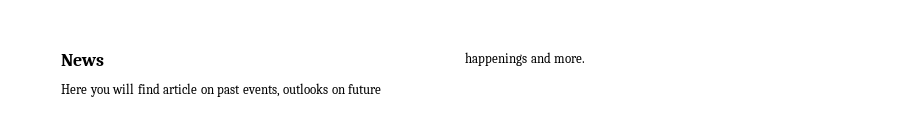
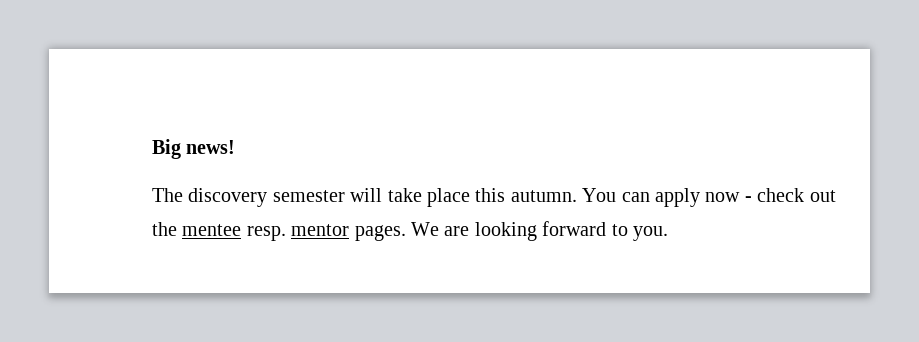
- News
- Here you will find article on past events, outlooks on future happenings and more.
+ Big news!
+ The discovery semester will take place this autumn. You can apply now - check out the mentee resp. mentor pages. We are looking forward to you.

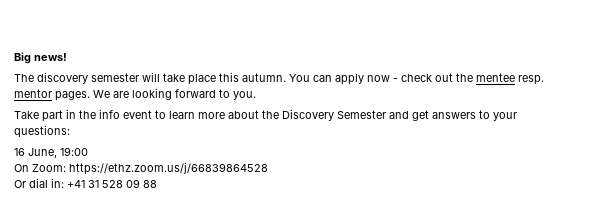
+ Take part in the info event to learn more about the Discovery Semester and get answers to your questions:
+ 16 June, 19:00
+ On Zoom: https://ethz.zoom.us/j/66839864528
+ Or dial in: +41 31 528 09 88

